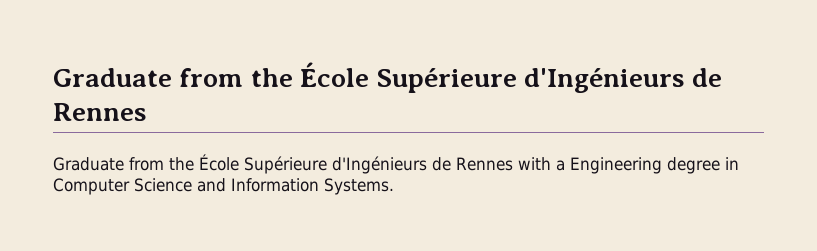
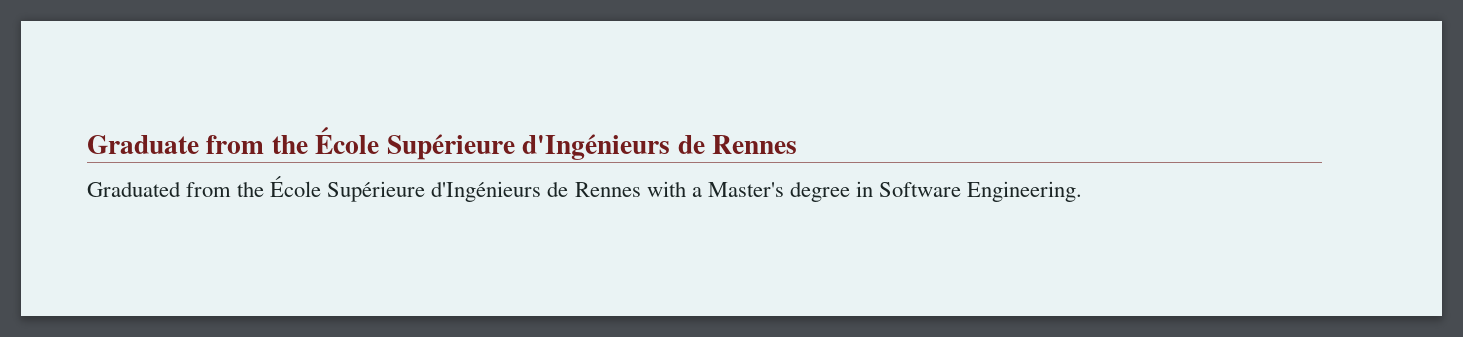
- Graduate from the École Supérieure d'Ingénieurs de Rennes with a Engineering degree in Computer Science and Information Systems.
+ Graduated from the École Supérieure d'Ingénieurs de Rennes with a Master's degree in Software Engineering.

